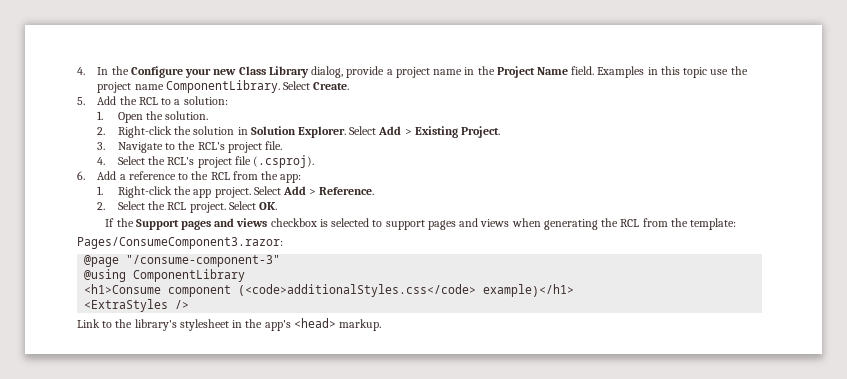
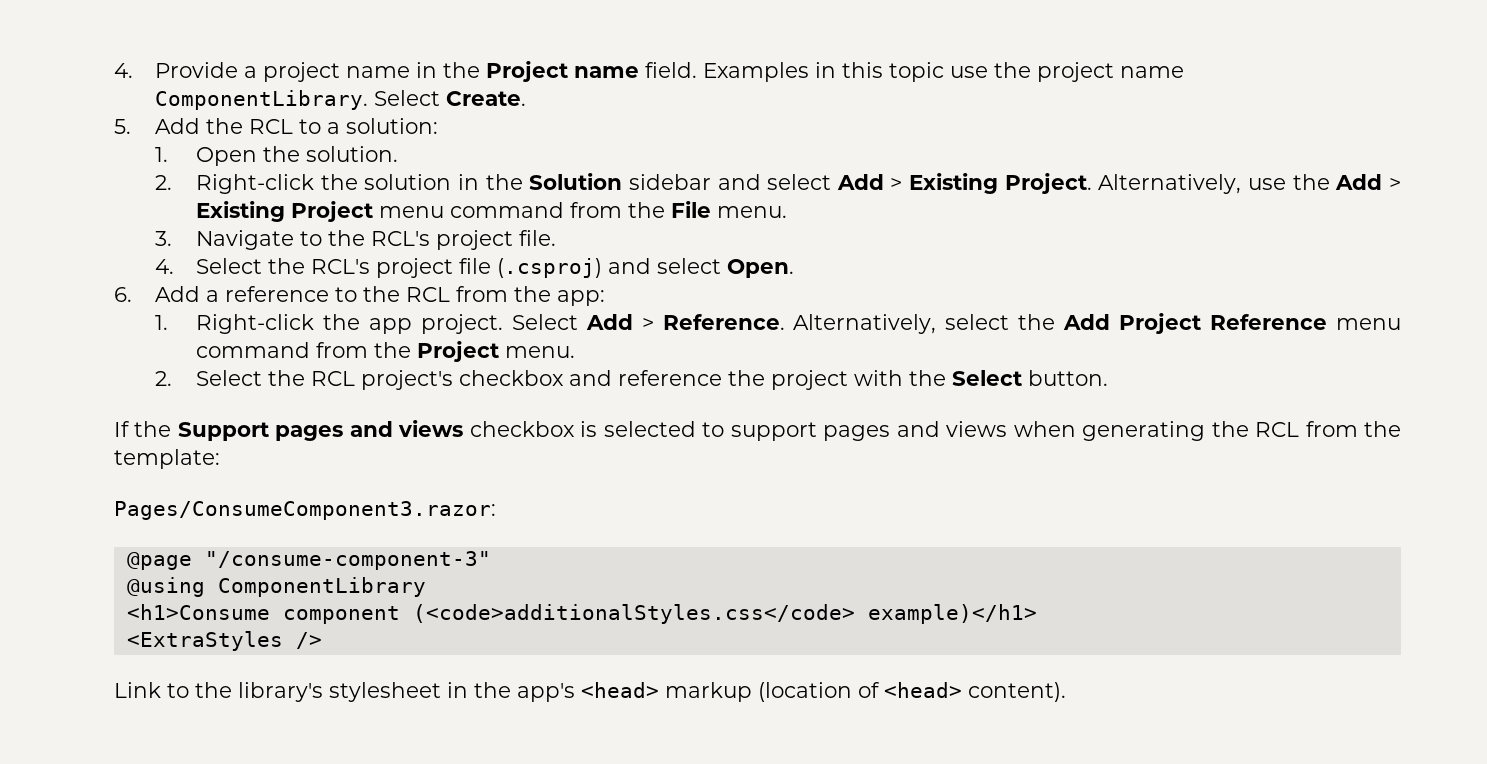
- 4. In the Configure your new Class Library dialog, provide a project name in the Project Name field.
+ 4. Provide a project name in the Project name field.
- 2. Right-click the solution in Solution Explorer. Select Add > Existing Project.
+ 2. Right-click the solution in the Solution sidebar and select Add > Existing Project. Alternatively, use the Add > Existing Project menu command from the File menu.
- 4. Select the RCL's project file (.csproj).
+ 4. Select the RCL's project file (.csproj) and select Open.
- Select Add > Reference.
- 2. Select the RCL project. Select OK.
+ Select Add > Reference. Alternatively, select the Add Project Reference menu command from the Project menu.
+ 2. Select the RCL project's checkbox and reference the project with the Select button.
- Link to the library's stylesheet in the app's <head> markup.
+ Link to the library's stylesheet in the app's <head> markup (location of <head> content).

